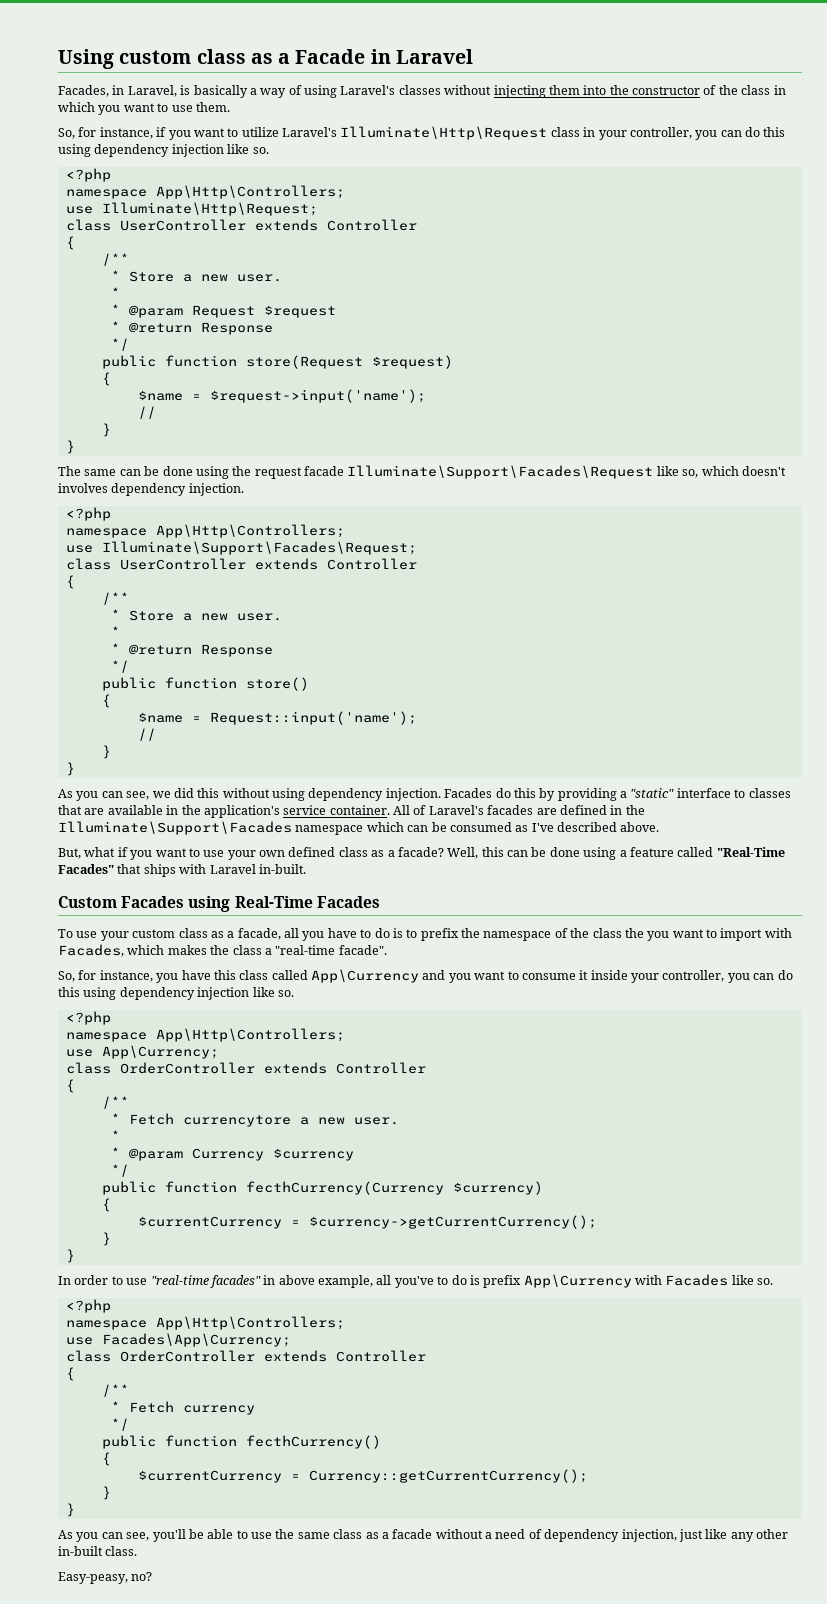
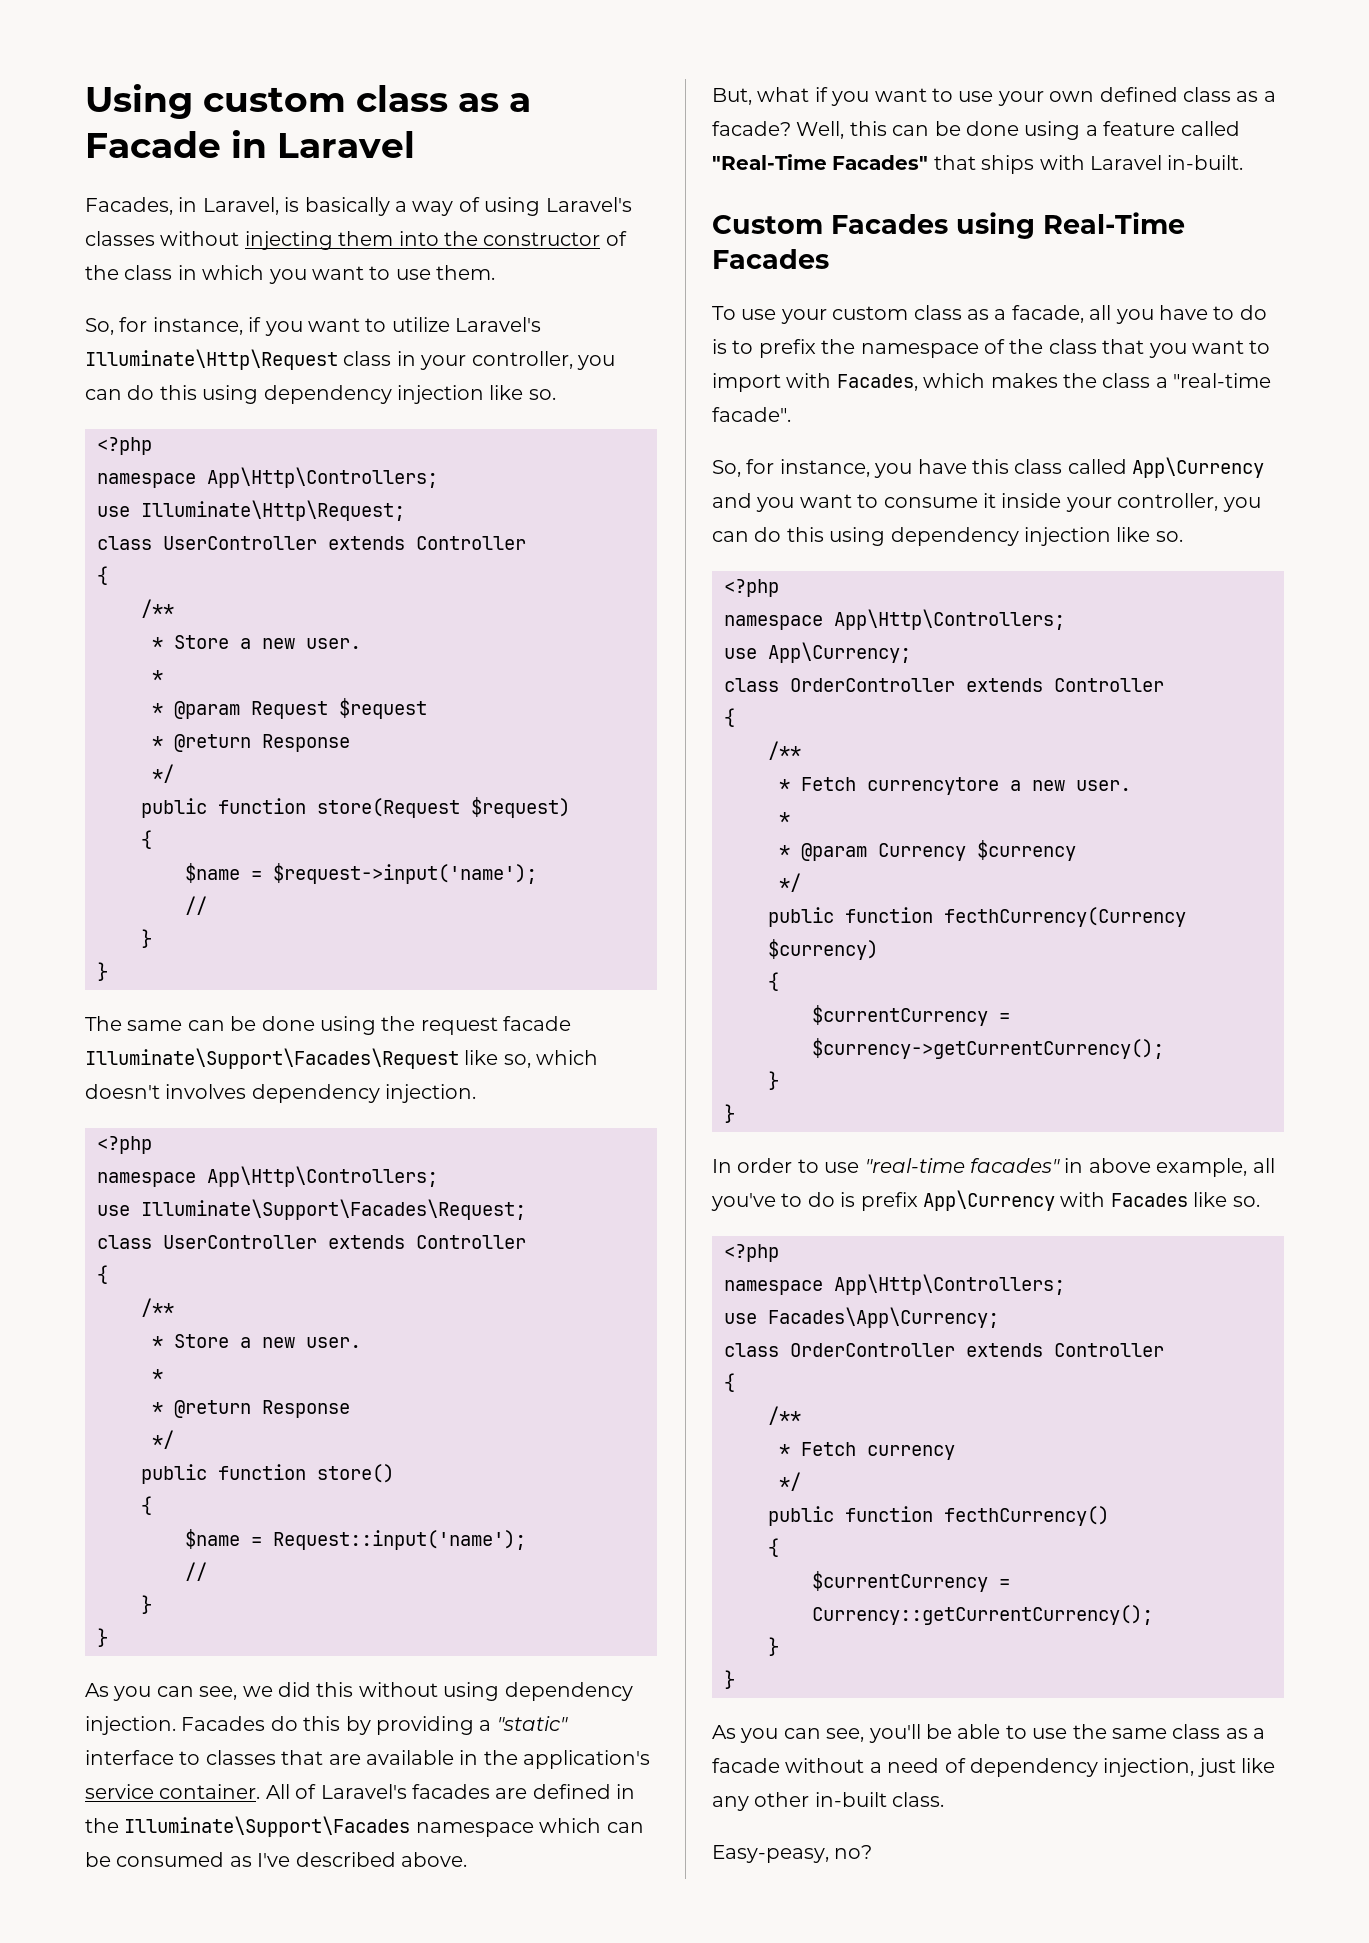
- To use your custom class as a facade, all you have to do is to prefix the namespace of the class the you want to import with Facades, which makes the class a "real-time facade".
+ To use your custom class as a facade, all you have to do is to prefix the namespace of the class that you want to import with Facades, which makes the class a "real-time facade".

